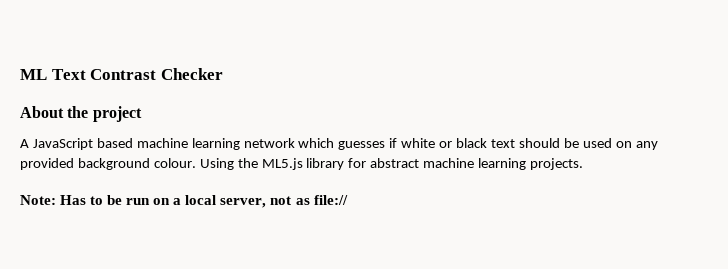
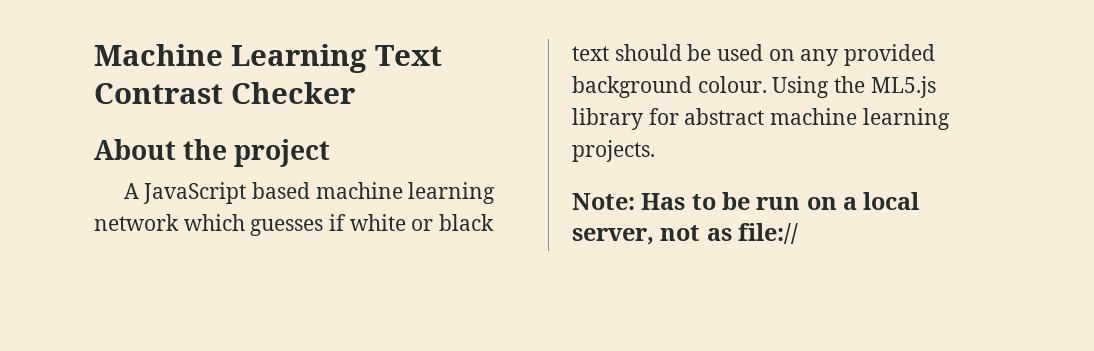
- ML Text Contrast Checker
+ Machine Learning Text Contrast Checker

